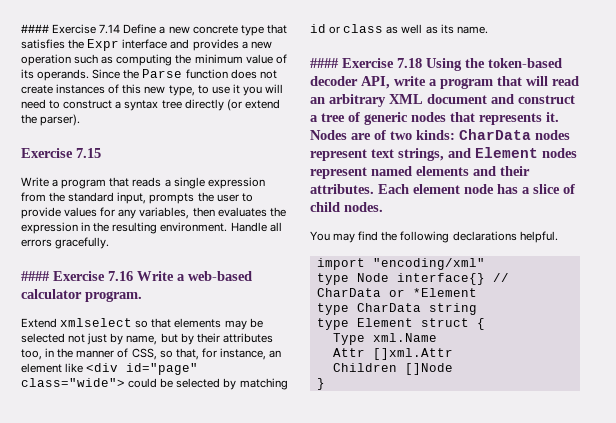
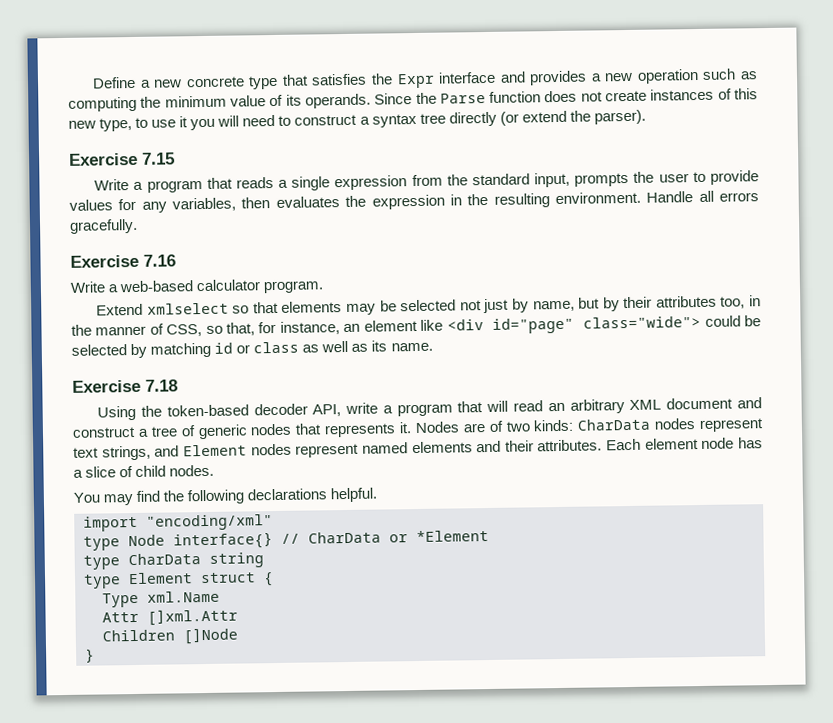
- #### Exercise 7.14 Define a new concrete type that satisfies the Expr interface and provides a new operation such as computing the minimum value of its operands.
+ Define a new concrete type that satisfies the Expr interface and provides a new operation such as computing the minimum value of its operands.
- #### Exercise 7.16 Write a web-based calculator program.
+ Exercise 7.16
+ Write a web-based calculator program.
- #### Exercise 7.18 Using the token-based decoder API, write a program that will read an arbitrary XML document and construct a tree of generic nodes that represents it.
+ Exercise 7.18
+ Using the token-based decoder API, write a program that will read an arbitrary XML document and construct a tree of generic nodes that represents it.

